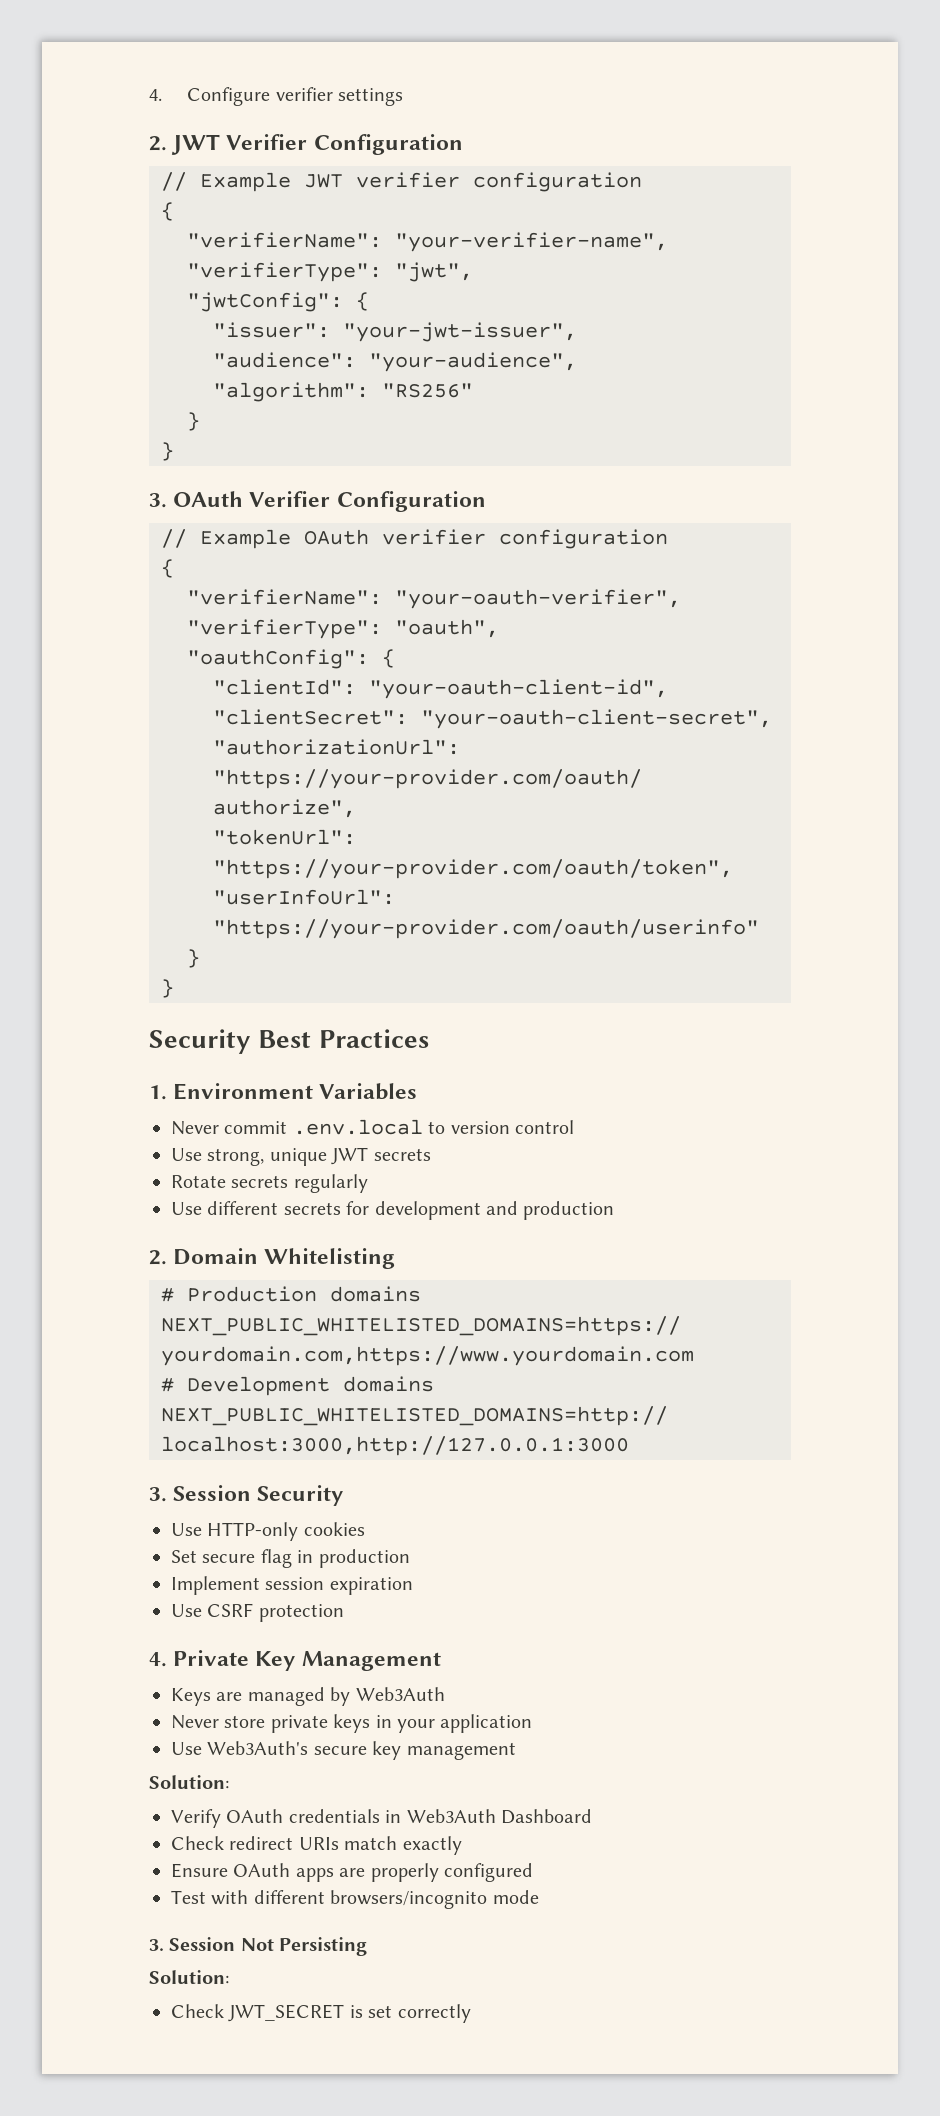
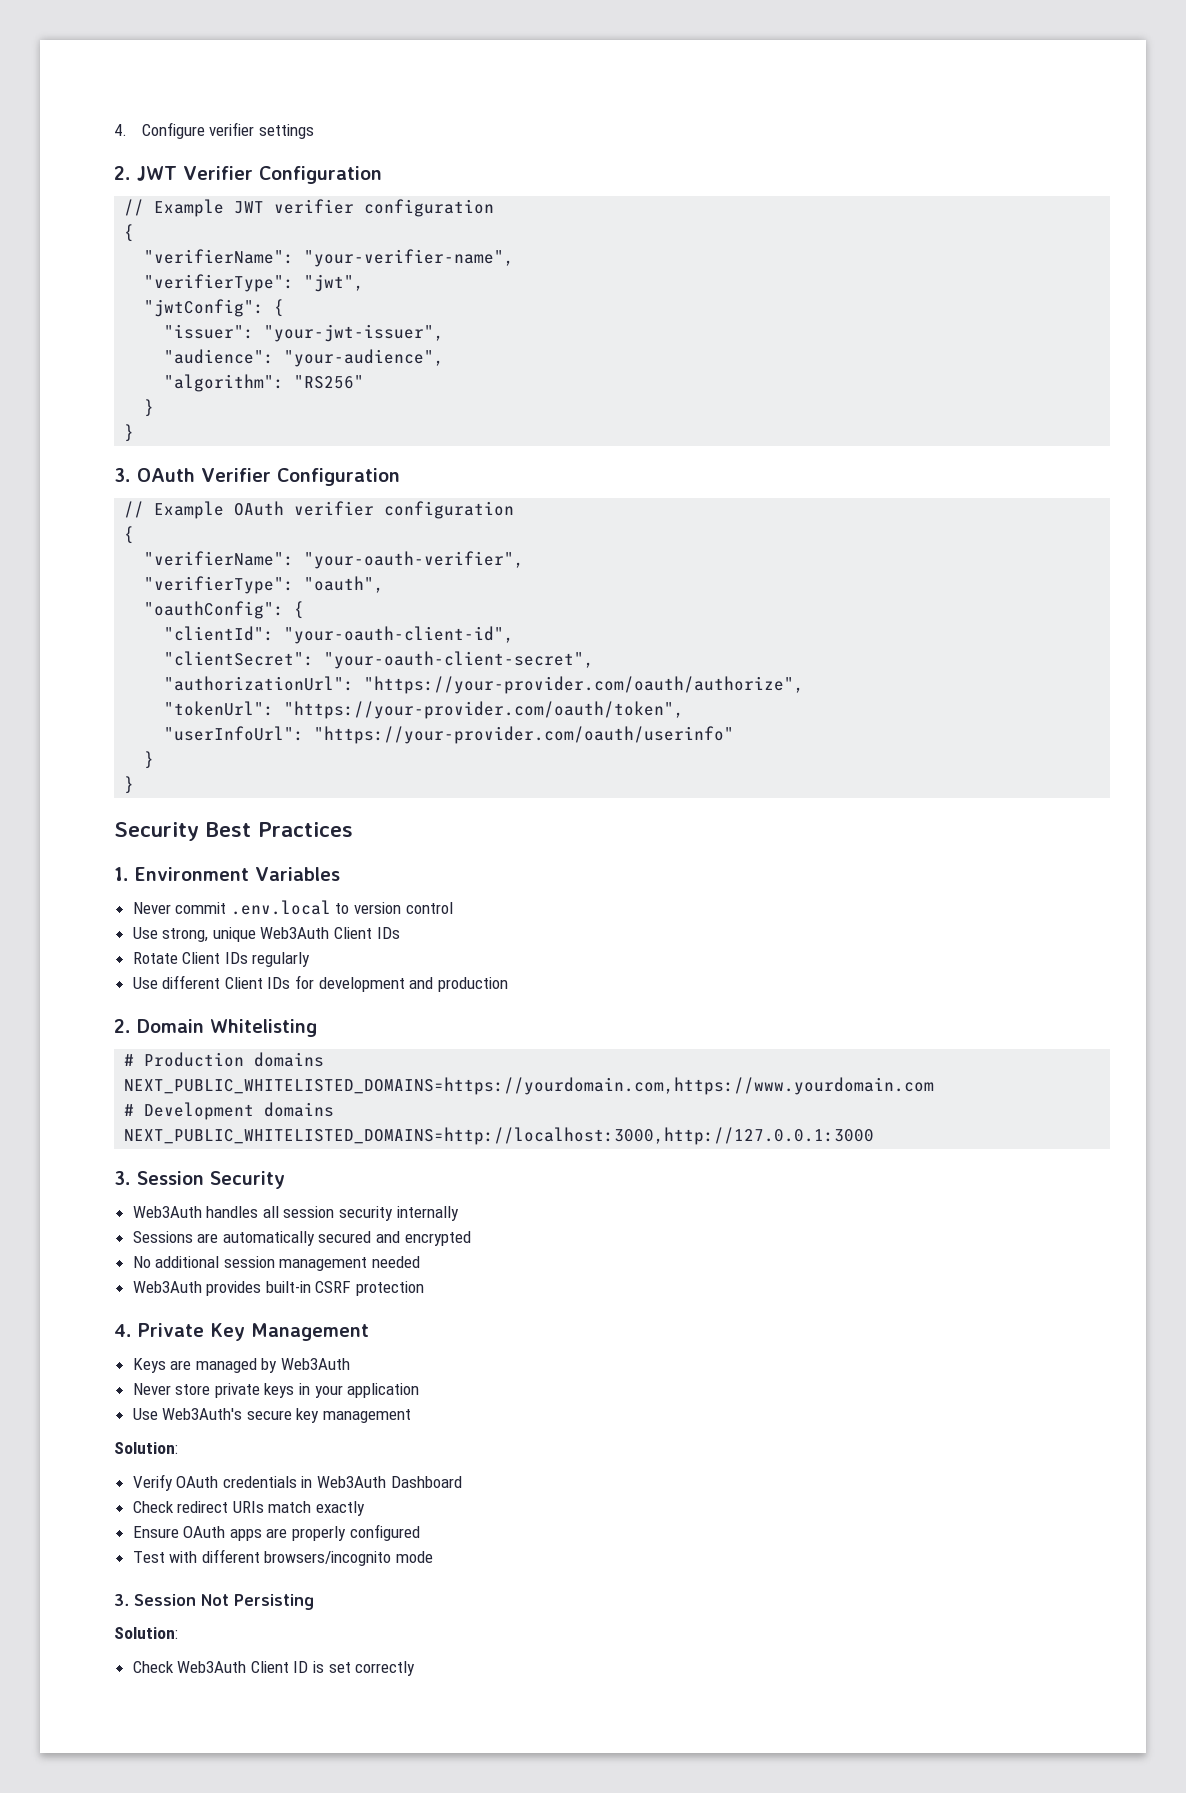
- Use strong, unique JWT secrets
+ Use strong, unique Web3Auth Client IDs
- Rotate secrets regularly
+ Rotate Client IDs regularly
- Use different secrets for development and production
+ Use different Client IDs for development and production
- Use HTTP-only cookies
- Set secure flag in production
- Implement session expiration
- Use CSRF protection
+ Web3Auth handles all session security internally
+ Sessions are automatically secured and encrypted
+ No additional session management needed
+ Web3Auth provides built-in CSRF protection
- Check JWT_SECRET is set correctly
+ Check Web3Auth Client ID is set correctly

